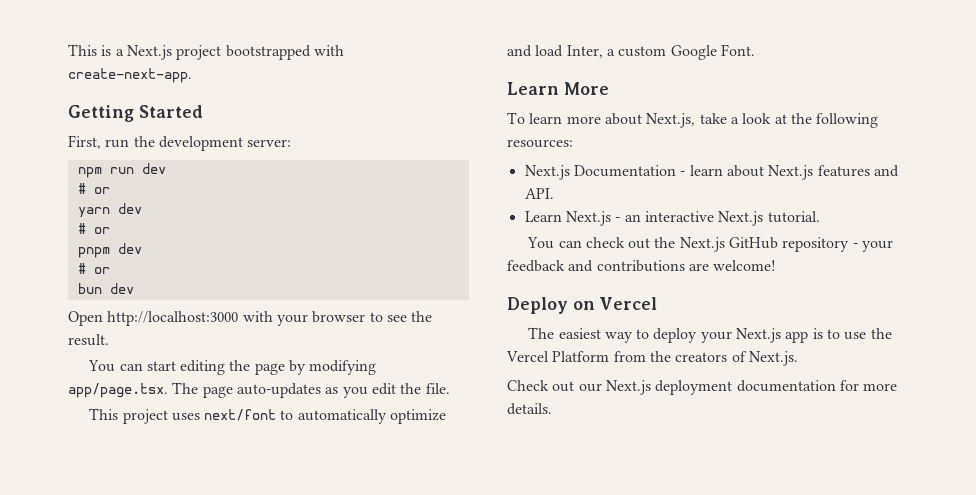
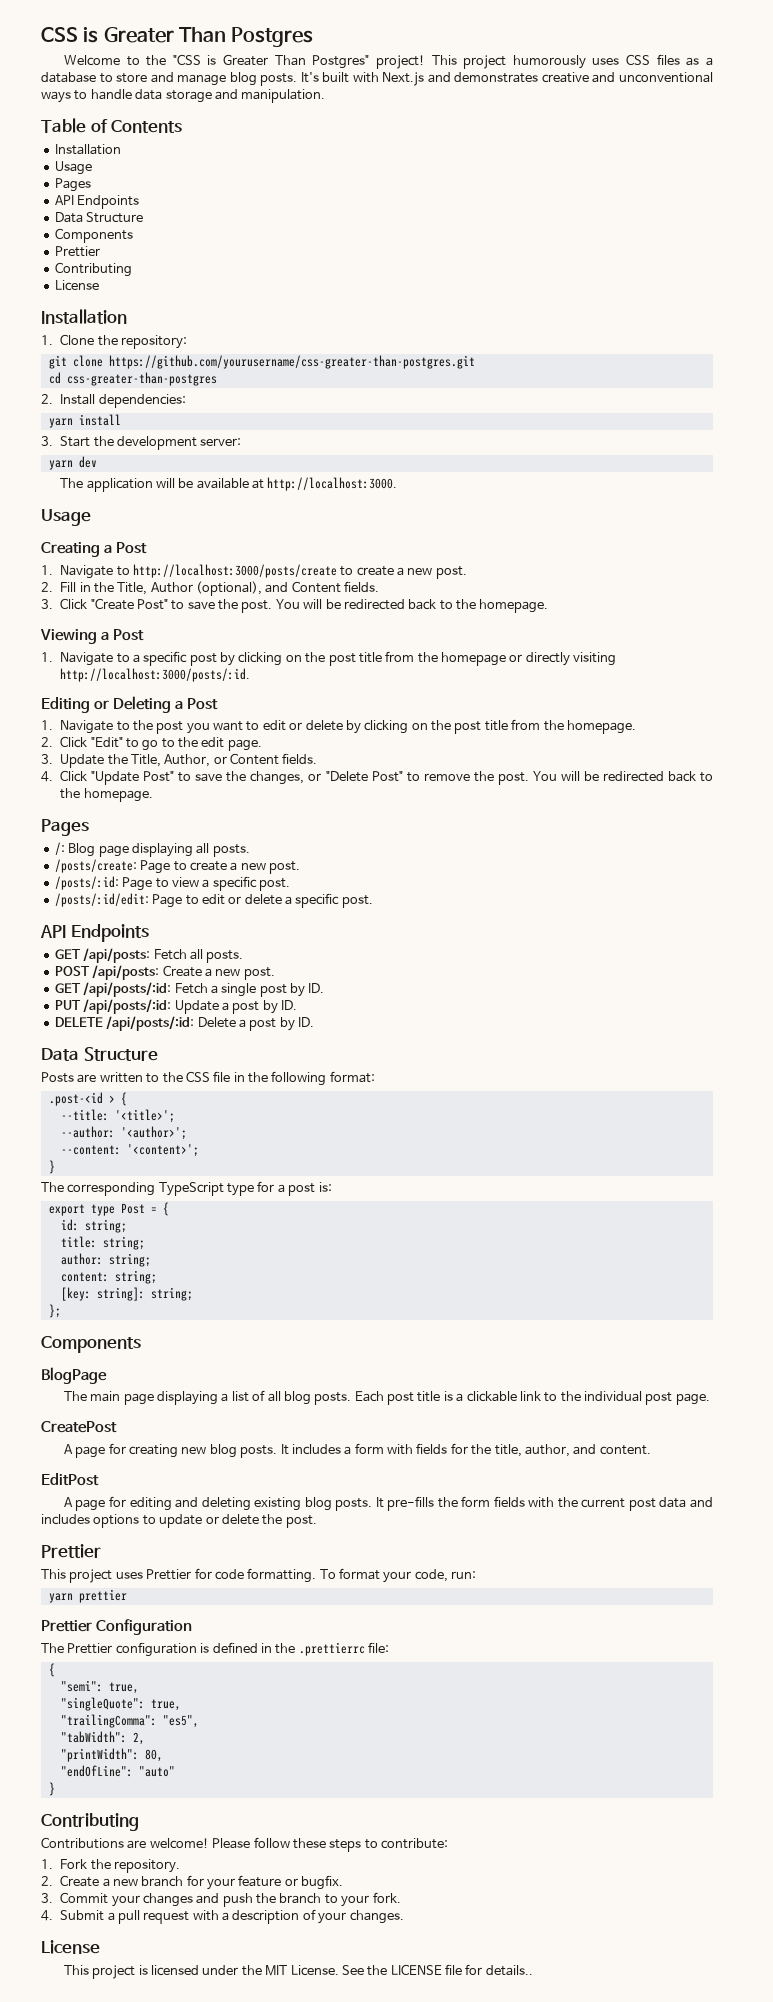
- This is a Next.js project bootstrapped with create-next-app.
- Getting Started
- First, run the development server:
- npm run dev
- # or
+ CSS is Greater Than Postgres
+ Welcome to the "CSS is Greater Than Postgres" project! This project humorously uses CSS files as a database to store and manage blog posts. It's built with Next.js and demonstrates creative and unconventional ways to handle data storage and manipulation.
+ Table of Contents
+ Installation
+ Usage
+ Pages
+ API Endpoints
+ Data Structure
+ Components
+ Prettier
+ Contributing
+ License
+ Installation
+ 1. Clone the repository:
+ git clone https://github.com/yourusername/css-greater-than-postgres.git
+ cd css-greater-than-postgres
+ 2. Install dependencies:
+ yarn install
+ 3. Start the development server:
  yarn dev
- # or
- pnpm dev
- # or
- bun dev
- Open http://localhost:3000 with your browser to see the result.
- You can start editing the page by modifying app/page.tsx. The page auto-updates as you edit the file.
- This project uses next/font to automatically optimize and load Inter, a custom Google Font.
- Learn More
- To learn more about Next.js, take a look at the following resources:
- Next.js Documentation - learn about Next.js features and API.
- Learn Next.js - an interactive Next.js tutorial.
- You can check out the Next.js GitHub repository - your feedback and contributions are welcome!
- Deploy on Vercel
- The easiest way to deploy your Next.js app is to use the Vercel Platform from the creators of Next.js.
- Check out our Next.js deployment documentation for more details.
+ The application will be available at http://localhost:3000.
+ Usage
+ Creating a Post
+ 1. Navigate to http://localhost:3000/posts/create to create a new post.
+ 2. Fill in the Title, Author (optional), and Content fields.
+ 3. Click "Create Post" to save the post. You will be redirected back to the homepage.
+ Viewing a Post
+ 1. Navigate to a specific post by clicking on the post title from the homepage or directly visiting http://localhost:3000/posts/:id.
+ Editing or Deleting a Post
+ 1. Navigate to the post you want to edit or delete by clicking on the post title from the homepage.
+ 2. Click "Edit" to go to the edit page.
+ 3. Update the Title, Author, or Content fields.
+ 4. Click "Update Post" to save the changes, or "Delete Post" to remove the post. You will be redirected back to the homepage.
+ Pages
+ /: Blog page displaying all posts.
+ /posts/create: Page to create a new post.
+ /posts/:id: Page to view a specific post.
+ /posts/:id/edit: Page to edit or delete a specific post.
+ API Endpoints
+ GET /api/posts: Fetch all posts.
+ POST /api/posts: Create a new post.
+ GET /api/posts/:id: Fetch a single post by ID.
+ PUT /api/posts/:id: Update a post by ID.
+ DELETE /api/posts/:id: Delete a post by ID.
+ Data Structure
+ Posts are written to the CSS file in the following format:
+ .post-<id > {
+ --title: '<title>';
+ --author: '<author>';
+ --content: '<content>';
+ }
+ The corresponding TypeScript type for a post is:
+ export type Post = {
+ id: string;
+ title: string;
+ author: string;
+ content: string;
+ [key: string]: string;
+ };
+ Components
+ BlogPage
+ The main page displaying a list of all blog posts. Each post title is a clickable link to the individual post page.
+ CreatePost
+ A page for creating new blog posts. It includes a form with fields for the title, author, and content.
+ EditPost
+ A page for editing and deleting existing blog posts. It pre-fills the form fields with the current post data and includes options to update or delete the post.
+ Prettier
+ This project uses Prettier for code formatting. To format your code, run:
+ yarn prettier
+ Prettier Configuration
+ The Prettier configuration is defined in the .prettierrc file:
+ {
+ "semi": true,
+ "singleQuote": true,
+ "trailingComma": "es5",
+ "tabWidth": 2,
+ "printWidth": 80,
+ "endOfLine": "auto"
+ }
+ Contributing
+ Contributions are welcome! Please follow these steps to contribute:
+ 1. Fork the repository.
+ 2. Create a new branch for your feature or bugfix.
+ 3. Commit your changes and push the branch to your fork.
+ 4. Submit a pull request with a description of your changes.
+ License
+ This project is licensed under the MIT License. See the LICENSE file for details..

